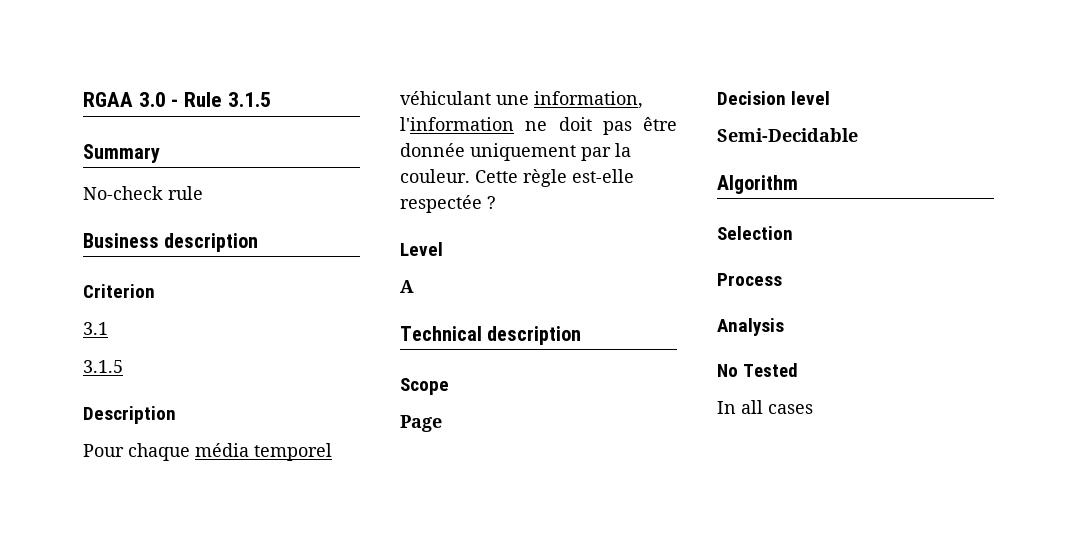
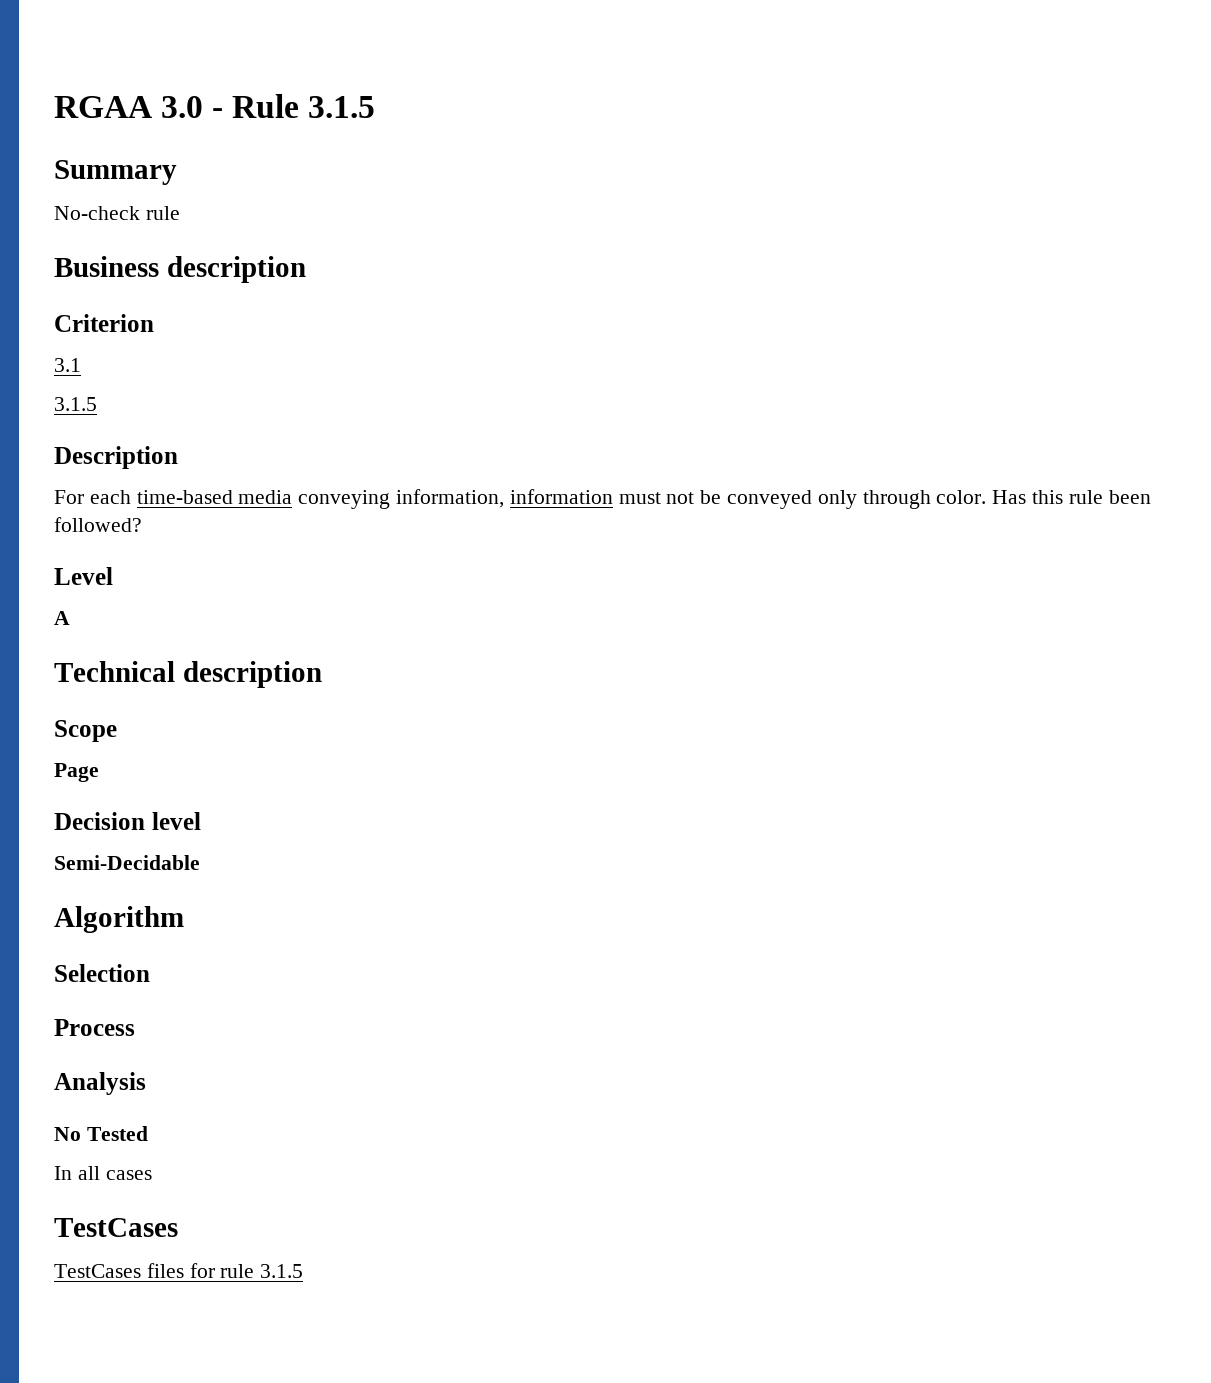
- Pour chaque média temporel véhiculant une information, l'information ne doit pas être donnée uniquement par la couleur. Cette règle est-elle respectée ?
+ For each time-based media conveying information, information must not be conveyed only through color. Has this rule been followed?
  In all cases
+ TestCases
+ TestCases files for rule 3.1.5

